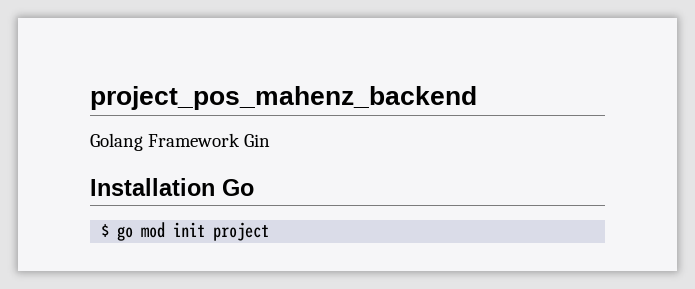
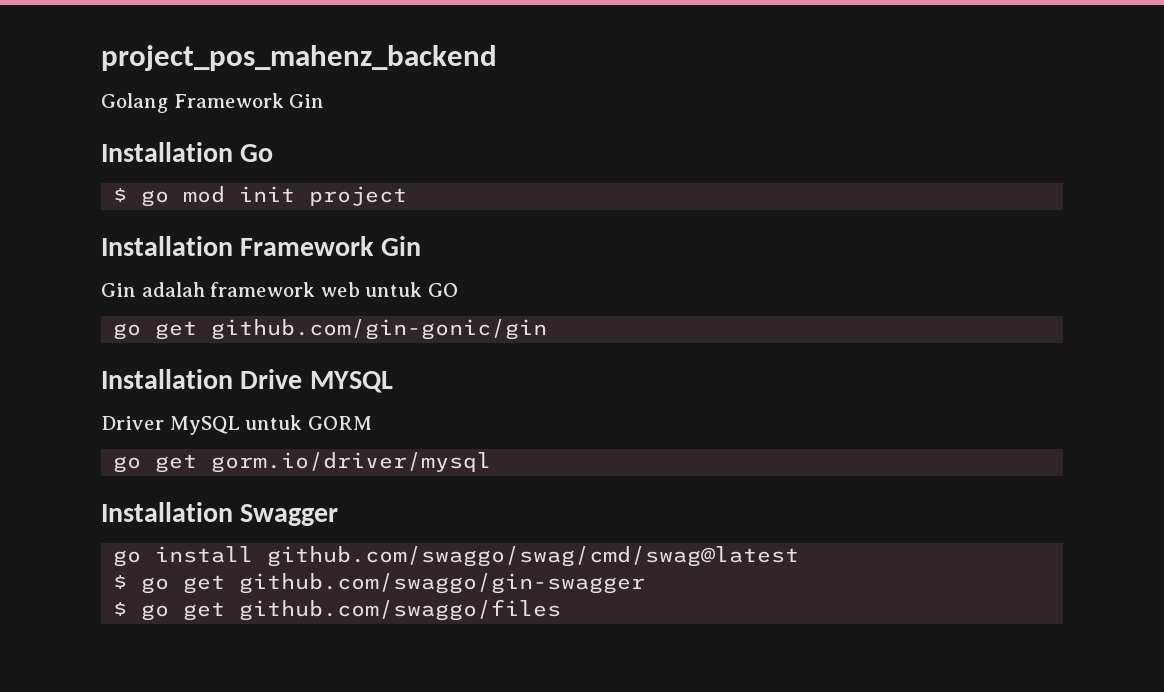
+ Installation Framework Gin
+ Gin adalah framework web untuk GO
+ go get github.com/gin-gonic/gin
+ Installation Drive MYSQL
+ Driver MySQL untuk GORM
+ go get gorm.io/driver/mysql
+ Installation Swagger
+ go install github.com/swaggo/swag/cmd/swag@latest
+ $ go get github.com/swaggo/gin-swagger
+ $ go get github.com/swaggo/files

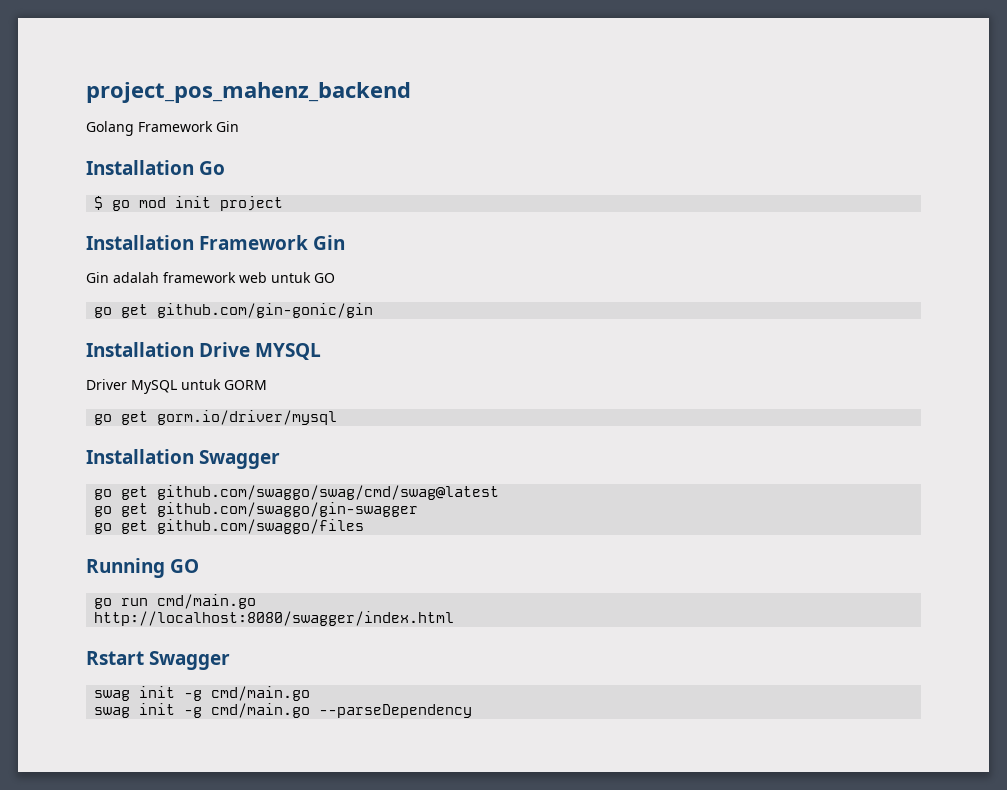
- go install github.com/swaggo/swag/cmd/swag@latest
+ go get github.com/swaggo/swag/cmd/swag@latest
- $ go get github.com/swaggo/gin-swagger
+ go get github.com/swaggo/gin-swagger
- $ go get github.com/swaggo/files
+ go get github.com/swaggo/files
+ Running GO
+ go run cmd/main.go
+ http://localhost:8080/swagger/index.html
+ Rstart Swagger
+ swag init -g cmd/main.go
+ swag init -g cmd/main.go --parseDependency

